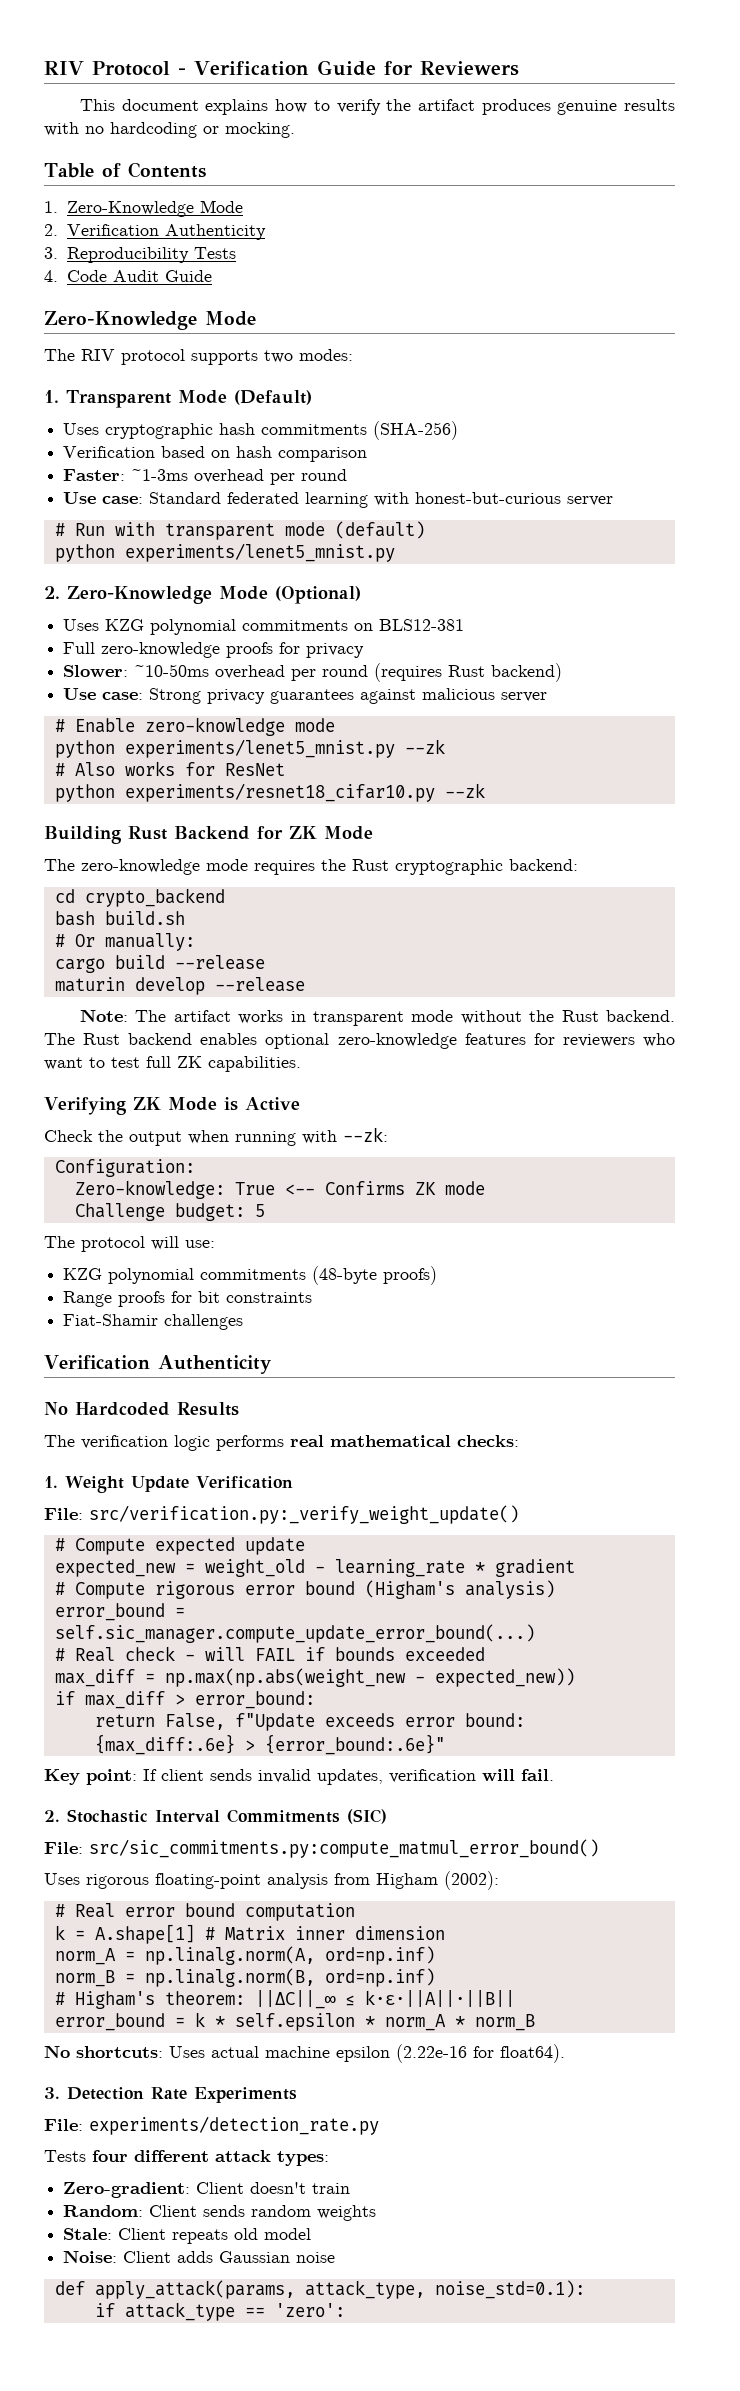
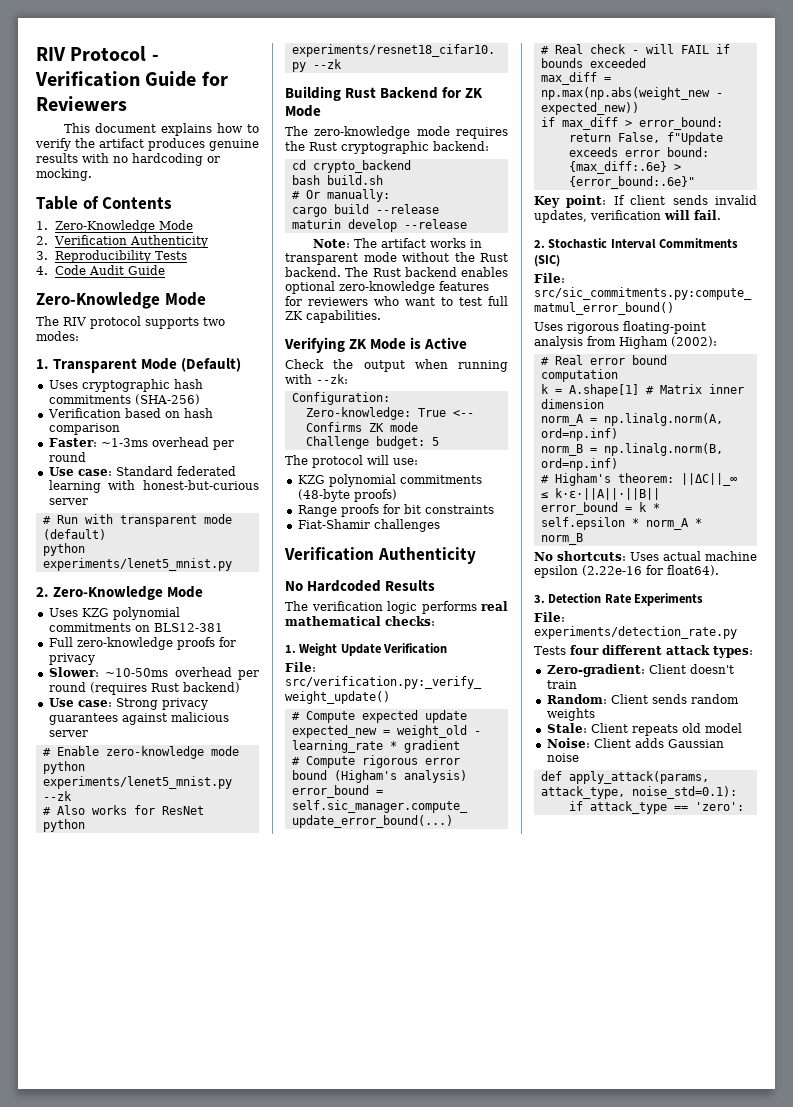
- 2. Zero-Knowledge Mode (Optional)
+ 2. Zero-Knowledge Mode

